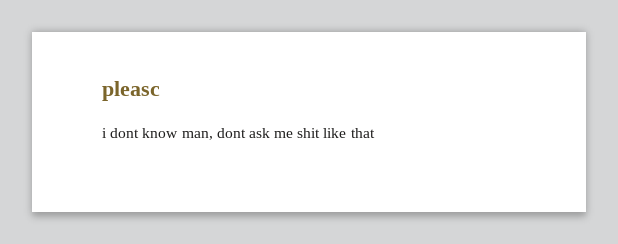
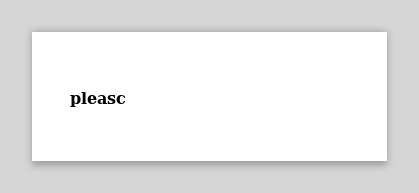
- i dont know man, dont ask me shit like that

